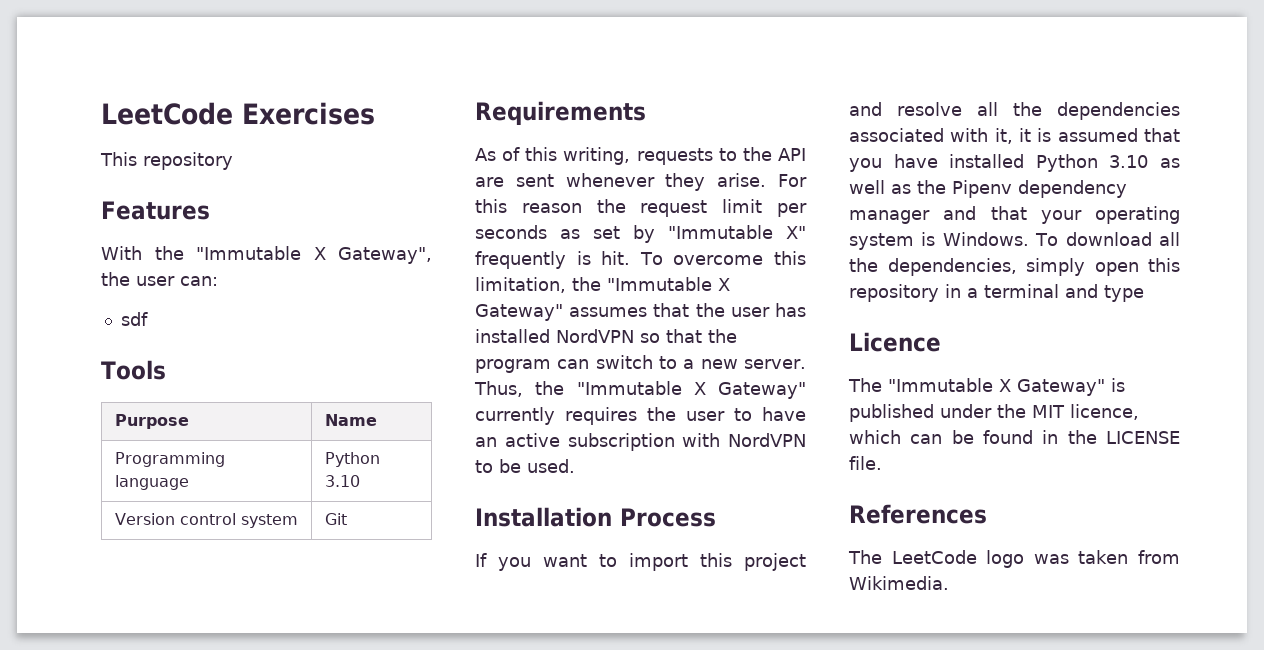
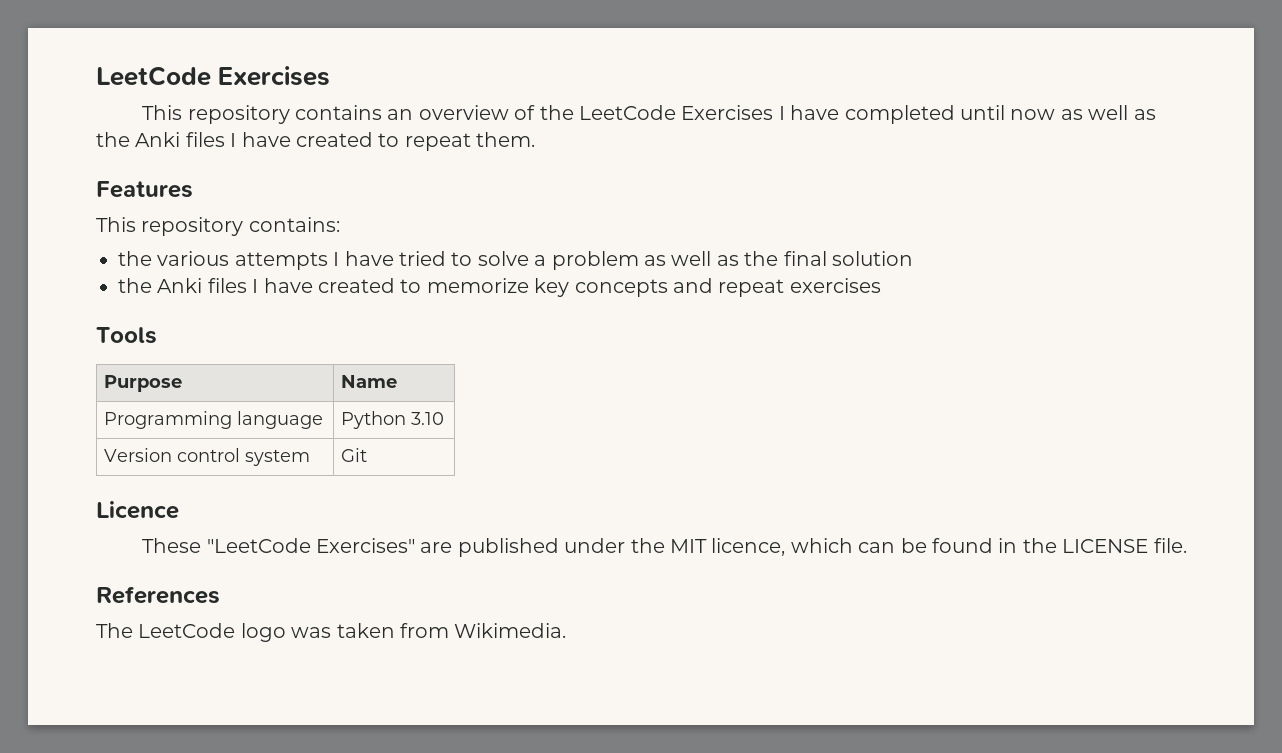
- This repository
+ This repository contains an overview of the LeetCode Exercises I have completed until now as well as the Anki files I have created to repeat them.
  Features
- With the "Immutable X Gateway", the user can:
- sdf
+ This repository contains:
+ the various attempts I have tried to solve a problem as well as the final solution
+ the Anki files I have created to memorize key concepts and repeat exercises
- Requirements
- As of this writing, requests to the API are sent whenever they arise. For this reason the request limit per seconds as set by "Immutable X" frequently is hit. To overcome this limitation, the "Immutable X Gateway" assumes that the user has installed NordVPN so that the program can switch to a new server. Thus, the "Immutable X Gateway" currently requires the user to have an active subscription with NordVPN to be used.
- Installation Process
- If you want to import this project and resolve all the dependencies associated with it, it is assumed that you have installed Python 3.10 as well as the Pipenv dependency manager and that your operating system is Windows. To download all the dependencies, simply open this repository in a terminal and type
  Licence
- The "Immutable X Gateway" is published under the MIT licence, which can be found in the LICENSE file.
+ These "LeetCode Exercises" are published under the MIT licence, which can be found in the LICENSE file.

